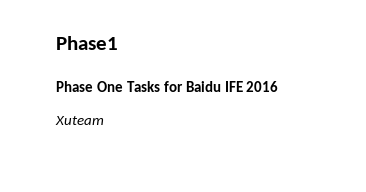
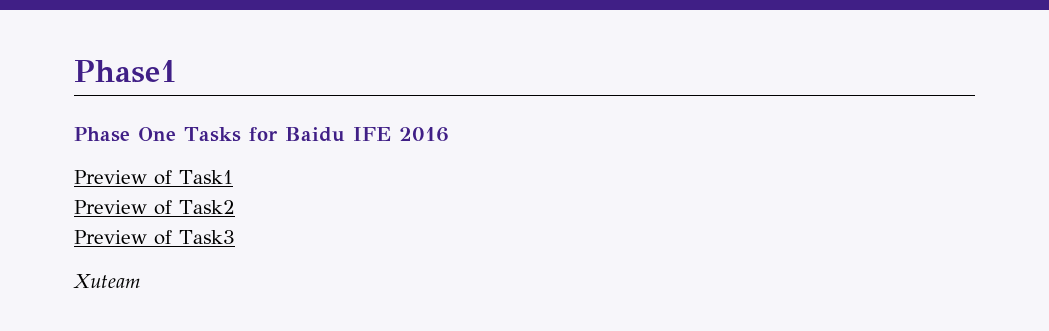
+ Preview of Task1
+ Preview of Task2
+ Preview of Task3

